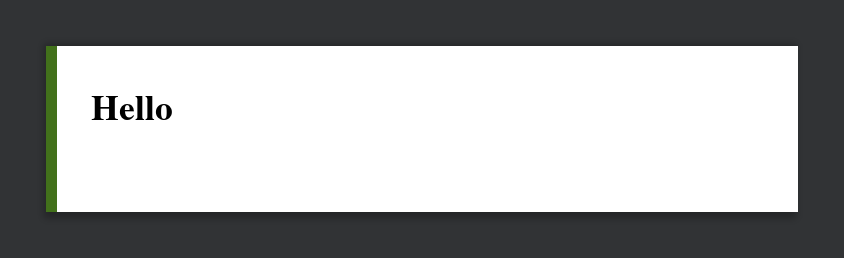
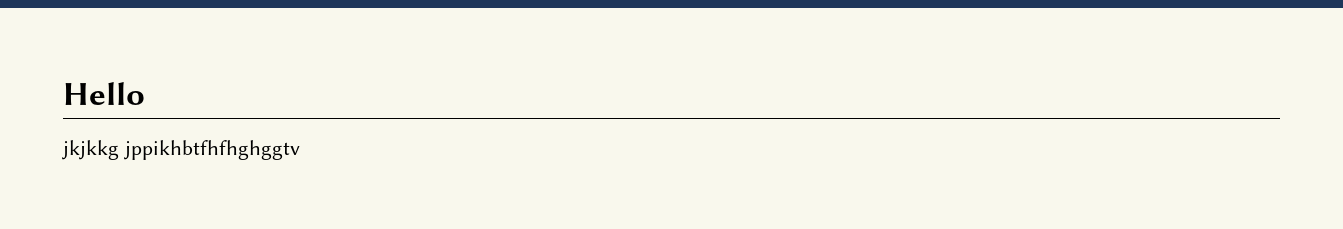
+ jkjkkg jppikhbtfhfhghggtv

